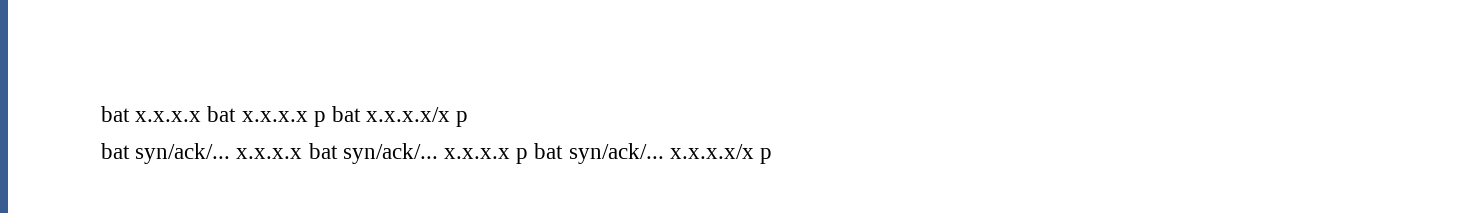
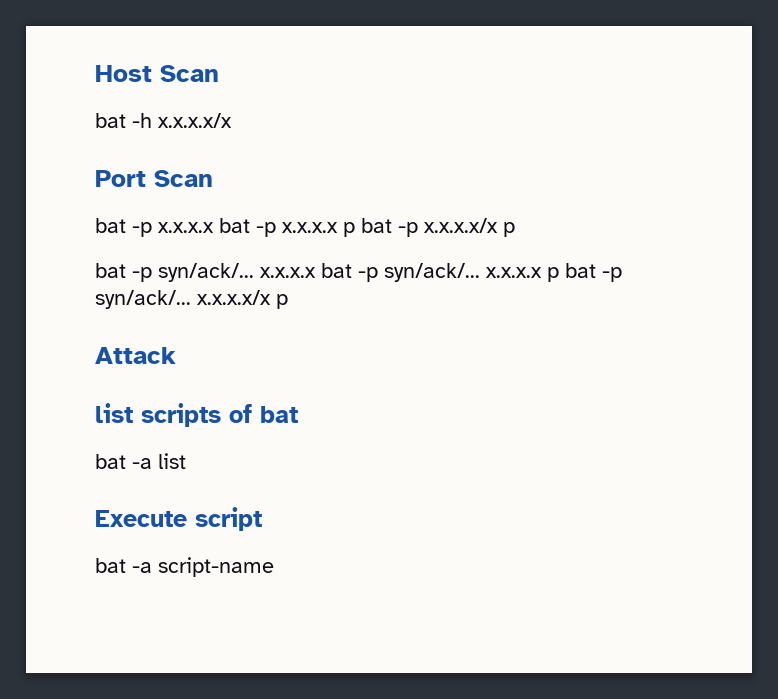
- bat x.x.x.x bat x.x.x.x p bat x.x.x.x/x p
+ Host Scan
+ bat -h x.x.x.x/x
+ Port Scan
+ bat -p x.x.x.x bat -p x.x.x.x p bat -p x.x.x.x/x p
- bat syn/ack/... x.x.x.x bat syn/ack/... x.x.x.x p bat syn/ack/... x.x.x.x/x p
+ bat -p syn/ack/... x.x.x.x bat -p syn/ack/... x.x.x.x p bat -p syn/ack/... x.x.x.x/x p
+ Attack
+ list scripts of bat
+ bat -a list
+ Execute script
+ bat -a script-name

